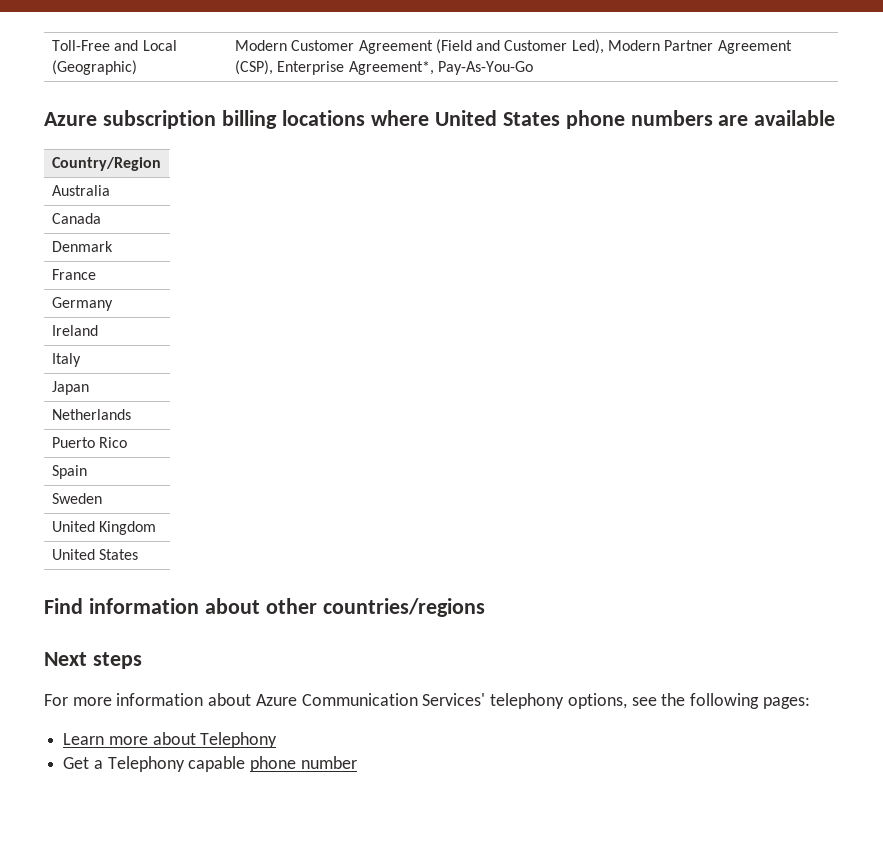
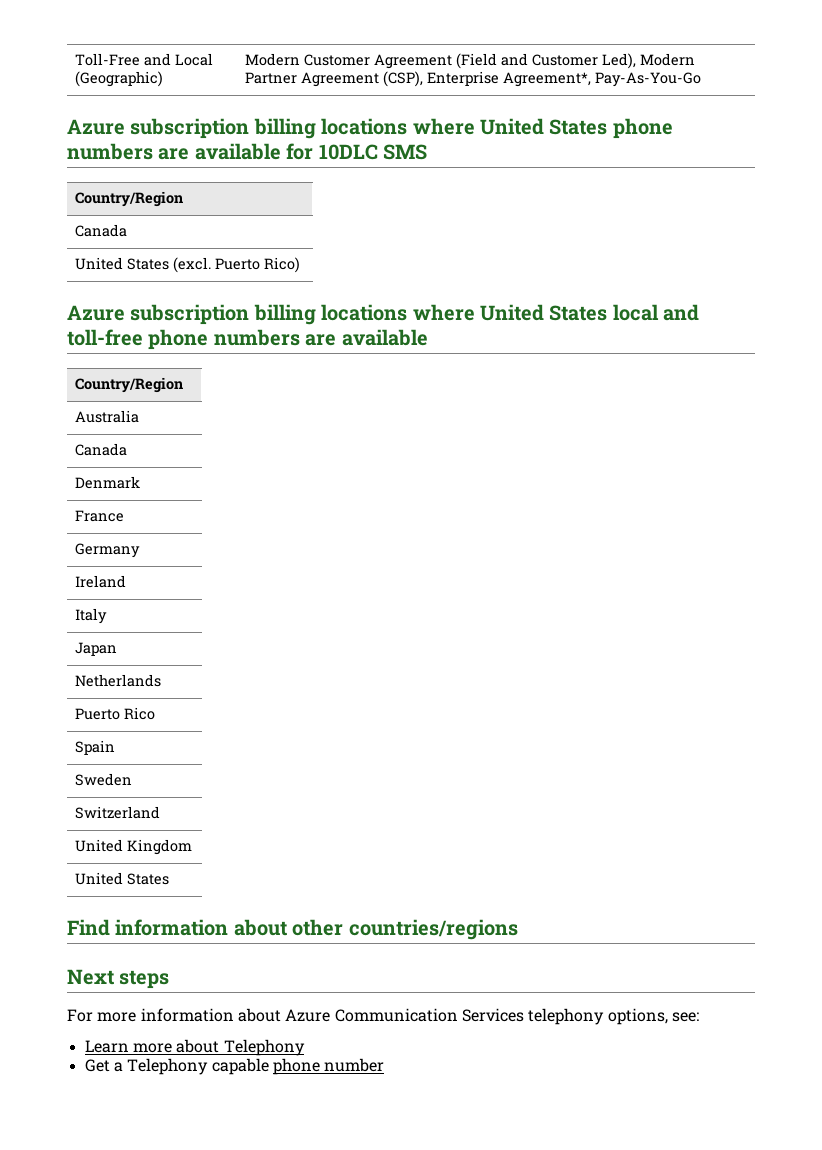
- Azure subscription billing locations where United States phone numbers are available
+ Azure subscription billing locations where United States phone numbers are available for 10DLC SMS
+ Country/Region
+ Canada
+ United States (excl. Puerto Rico)
+ Azure subscription billing locations where United States local and toll-free phone numbers are available
+ Switzerland
- For more information about Azure Communication Services' telephony options, see the following pages:
+ For more information about Azure Communication Services telephony options, see:

